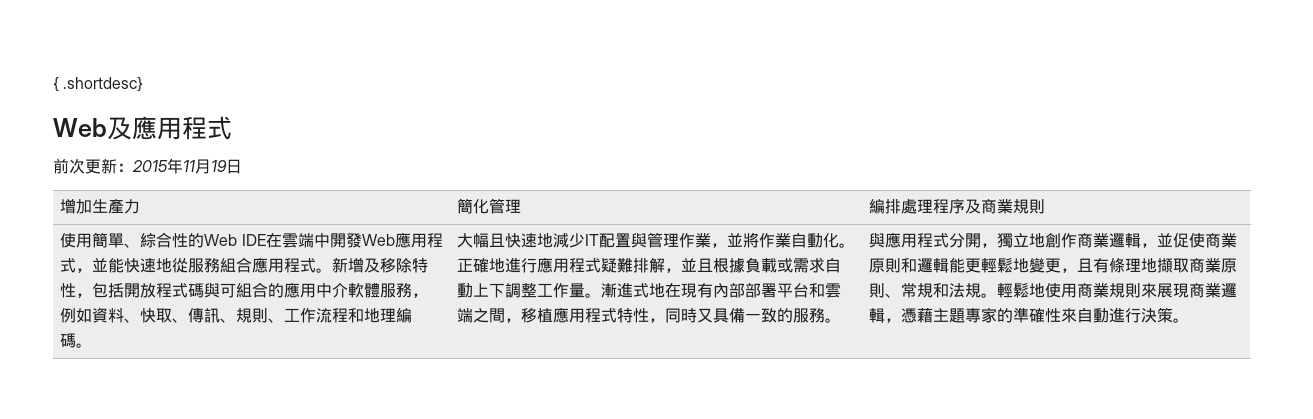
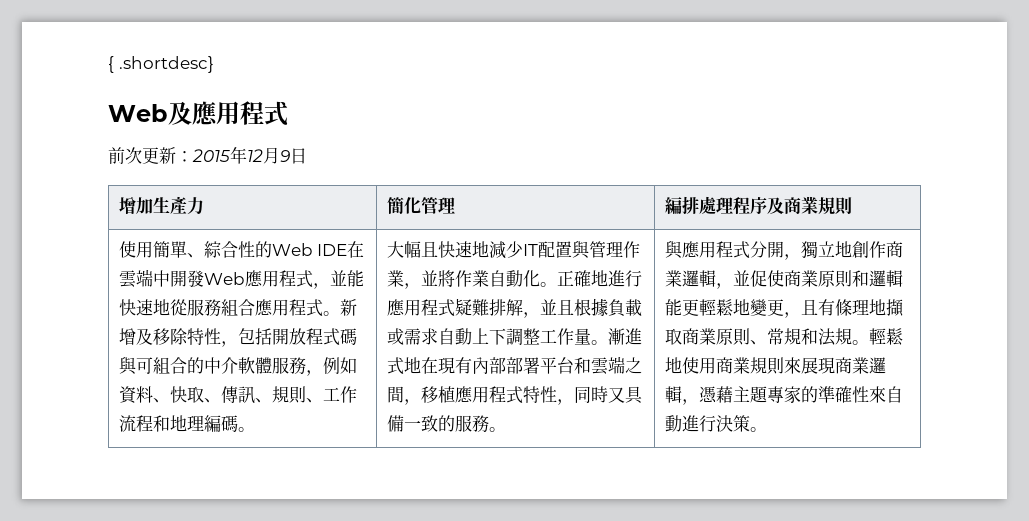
- 前次更新：2015年11月19日
+ 前次更新：2015年12月9日
- 新增及移除特性，包括開放程式碼與可組合的應用中介軟體服務，例如資料、快取、傳訊、規則、工作流程和地理編碼。
+ 新增及移除特性，包括開放程式碼與可組合的中介軟體服務，例如資料、快取、傳訊、規則、工作流程和地理編碼。

